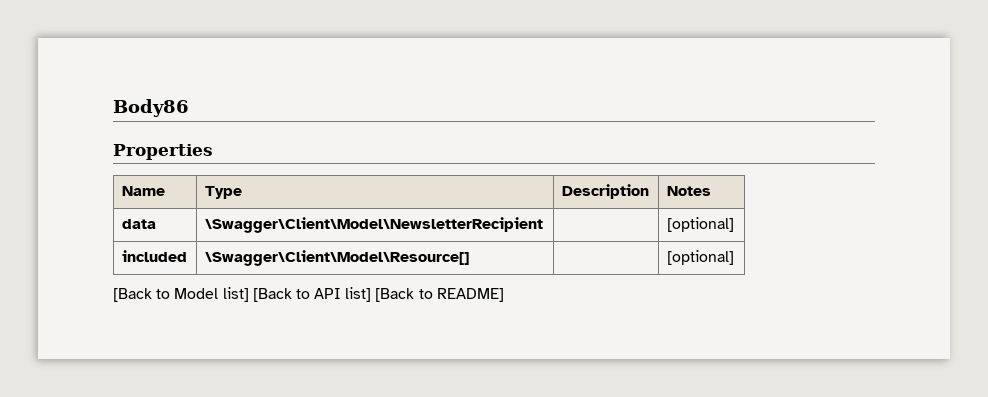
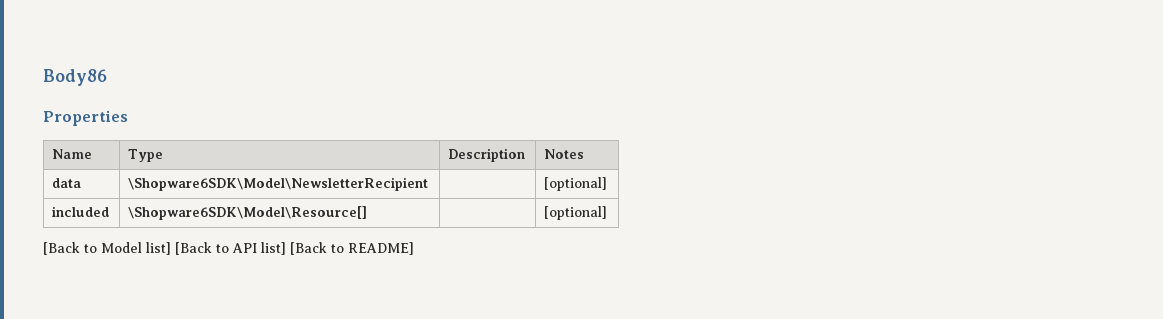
- data | \Swagger\Client\Model\NewsletterRecipient | | [optional]
+ data | \Shopware6SDK\Model\NewsletterRecipient | | [optional]
- included | \Swagger\Client\Model\Resource[] | | [optional]
+ included | \Shopware6SDK\Model\Resource[] | | [optional]

